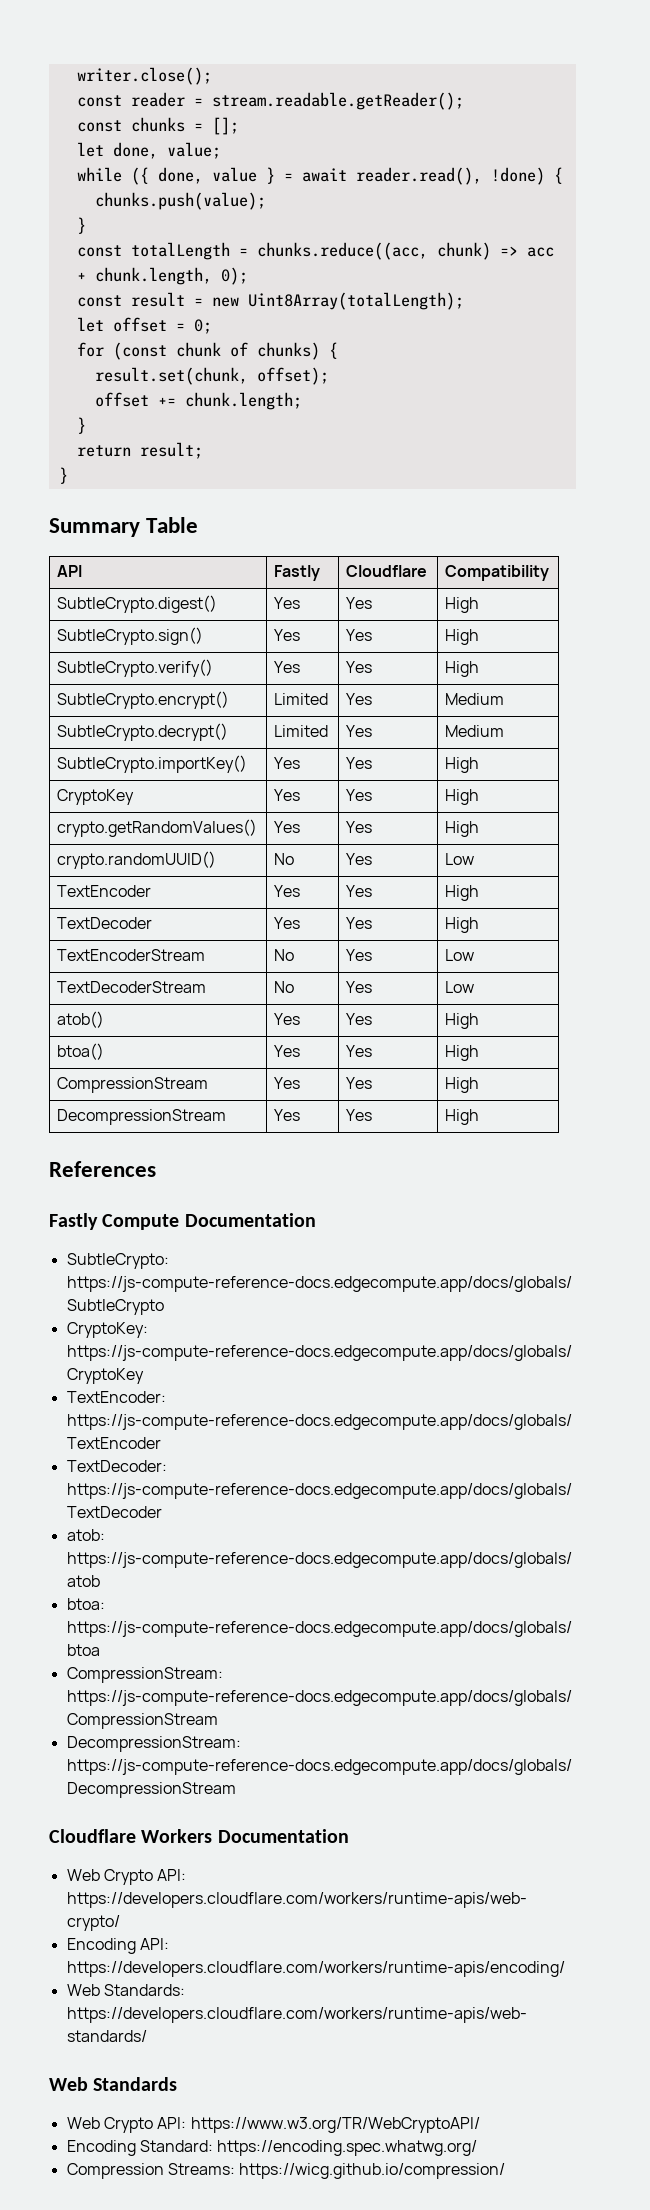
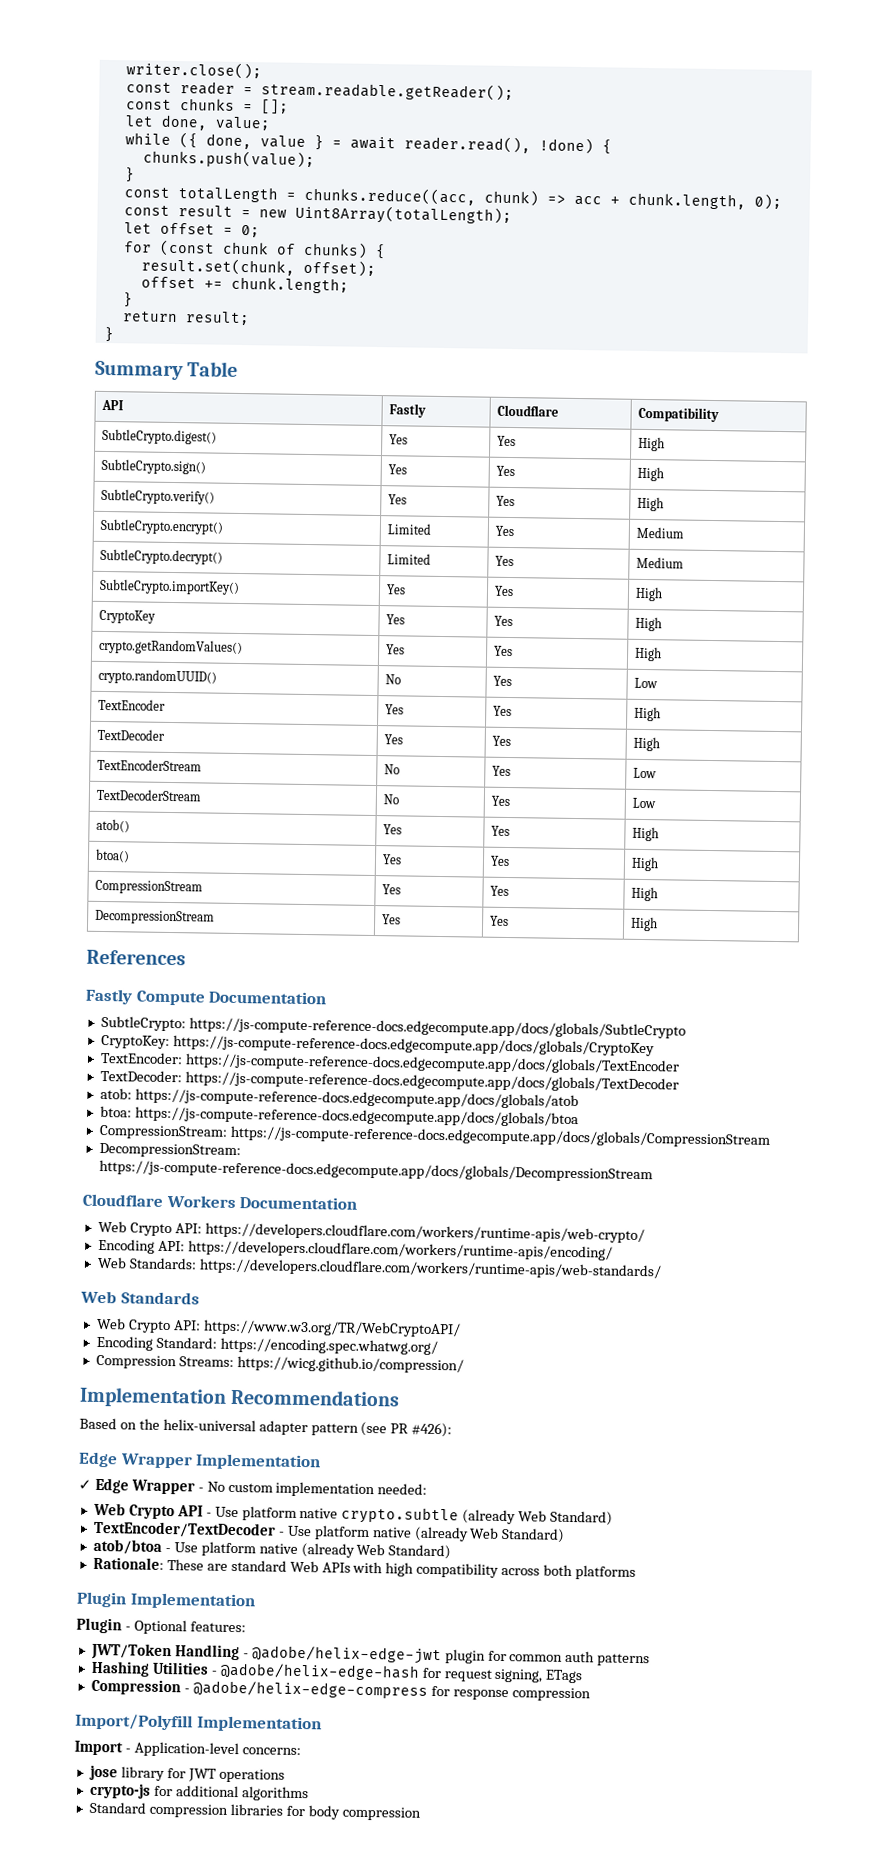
+ Implementation Recommendations
+ Based on the helix-universal adapter pattern (see PR #426):
+ Edge Wrapper Implementation
+ ✓ Edge Wrapper - No custom implementation needed:
+ Web Crypto API - Use platform native crypto.subtle (already Web Standard)
+ TextEncoder/TextDecoder - Use platform native (already Web Standard)
+ atob/btoa - Use platform native (already Web Standard)
+ Rationale: These are standard Web APIs with high compatibility across both platforms
+ Plugin Implementation
+ Plugin - Optional features:
+ JWT/Token Handling - @adobe/helix-edge-jwt plugin for common auth patterns
+ Hashing Utilities - @adobe/helix-edge-hash for request signing, ETags
+ Compression - @adobe/helix-edge-compress for response compression
+ Import/Polyfill Implementation
+ Import - Application-level concerns:
+ jose library for JWT operations
+ crypto-js for additional algorithms
+ Standard compression libraries for body compression

